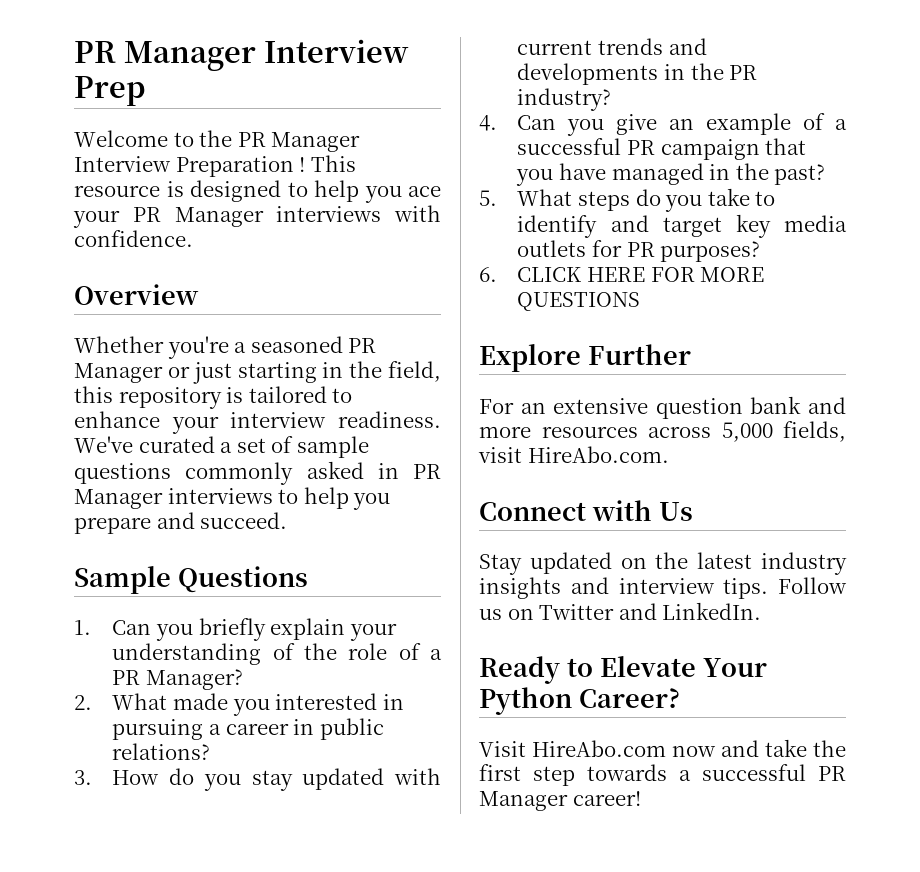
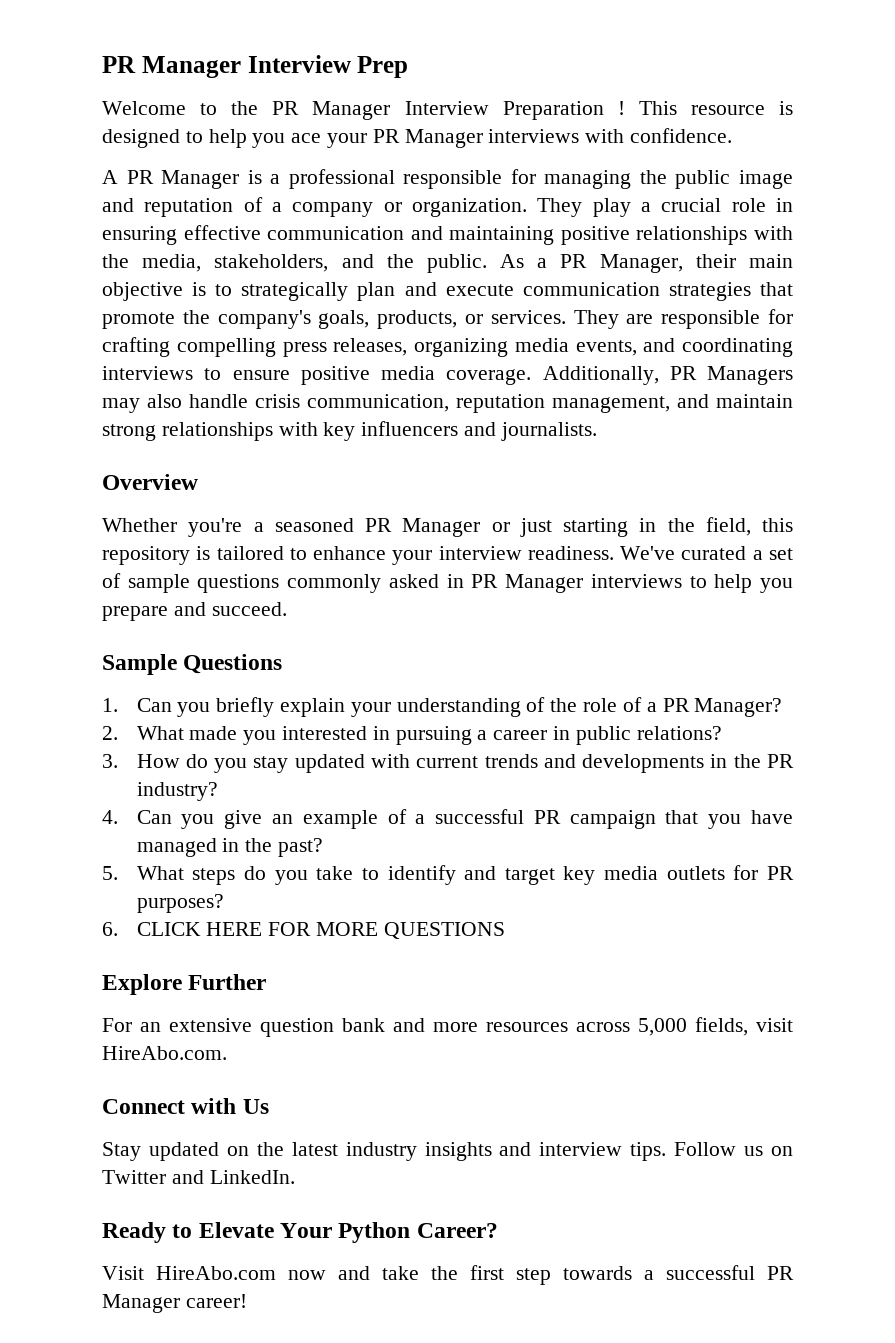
+ A PR Manager is a professional responsible for managing the public image and reputation of a company or organization. They play a crucial role in ensuring effective communication and maintaining positive relationships with the media, stakeholders, and the public. As a PR Manager, their main objective is to strategically plan and execute communication strategies that promote the company's goals, products, or services. They are responsible for crafting compelling press releases, organizing media events, and coordinating interviews to ensure positive media coverage. Additionally, PR Managers may also handle crisis communication, reputation management, and maintain strong relationships with key influencers and journalists.

